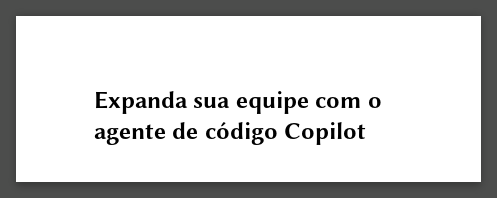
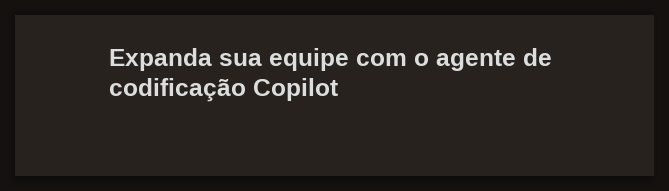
- Expanda sua equipe com o agente de código Copilot
+ Expanda sua equipe com o agente de codificação Copilot

